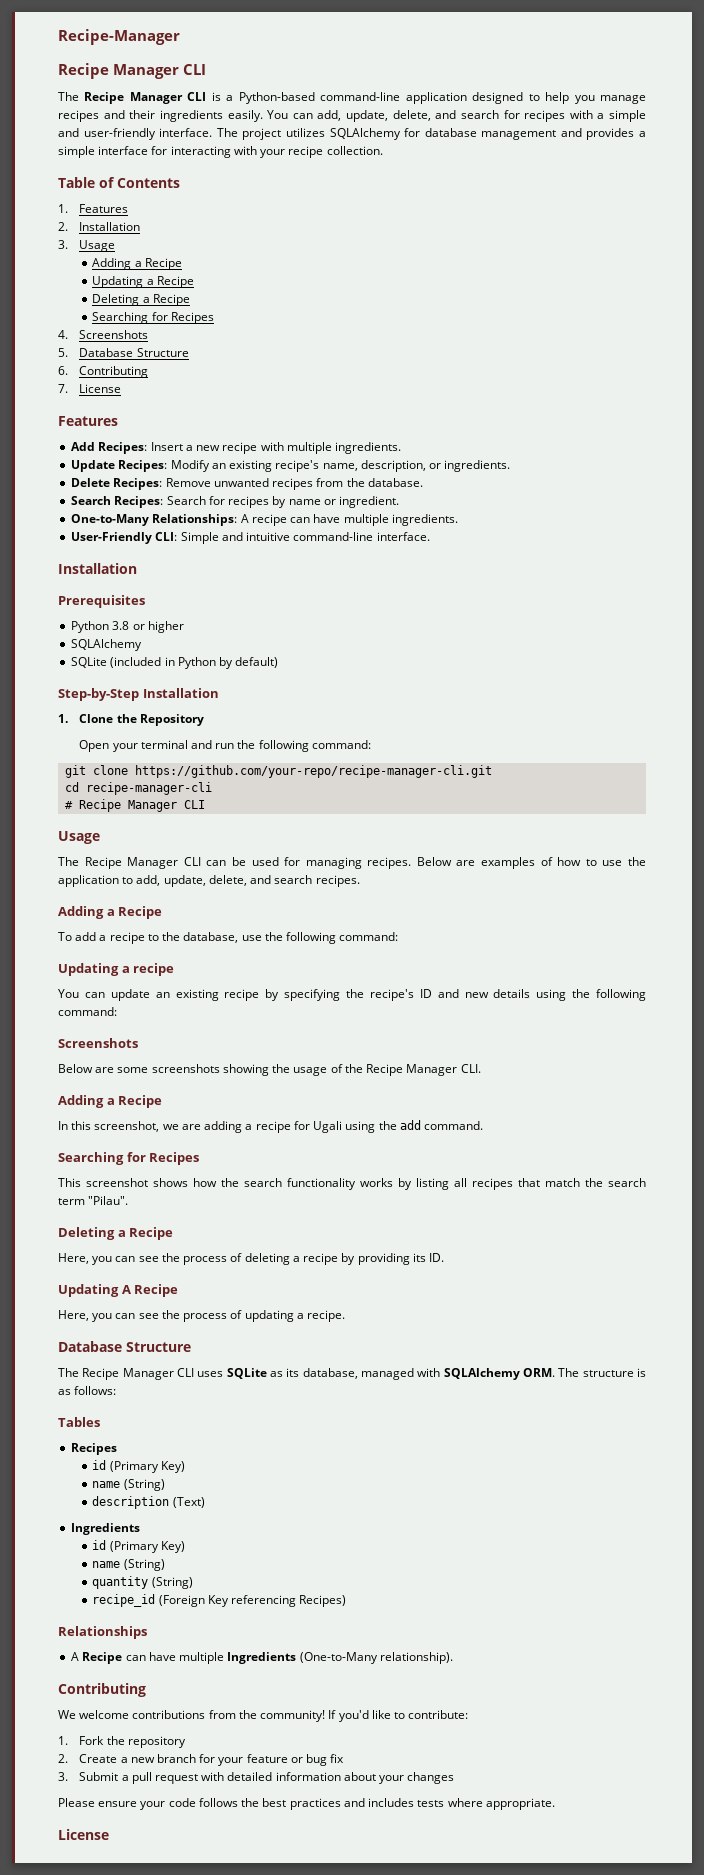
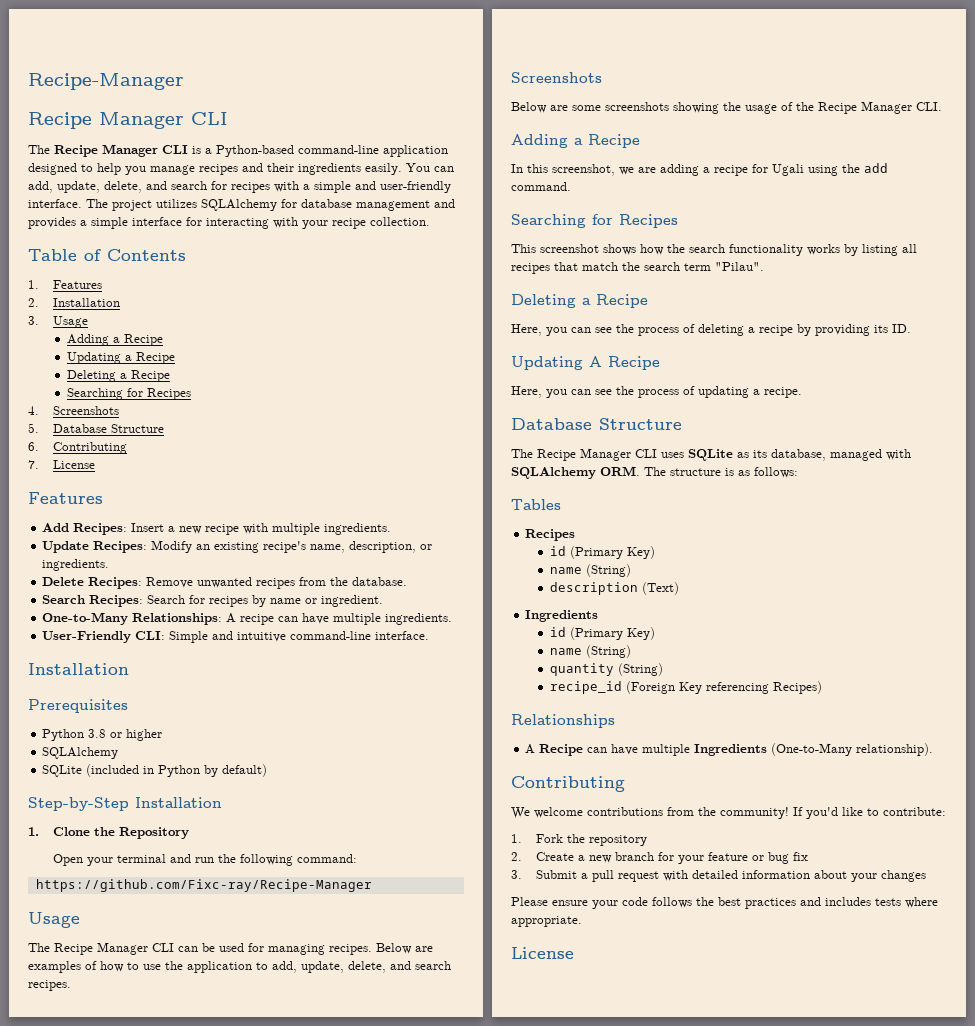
- git clone https://github.com/your-repo/recipe-manager-cli.git
- cd recipe-manager-cli
- # Recipe Manager CLI
+ https://github.com/Fixc-ray/Recipe-Manager
  Below are examples of how to use the application to add, update, delete, and search recipes.
- Adding a Recipe
- To add a recipe to the database, use the following command:
- Updating a recipe
- You can update an existing recipe by specifying the recipe's ID and new details using the following command:

